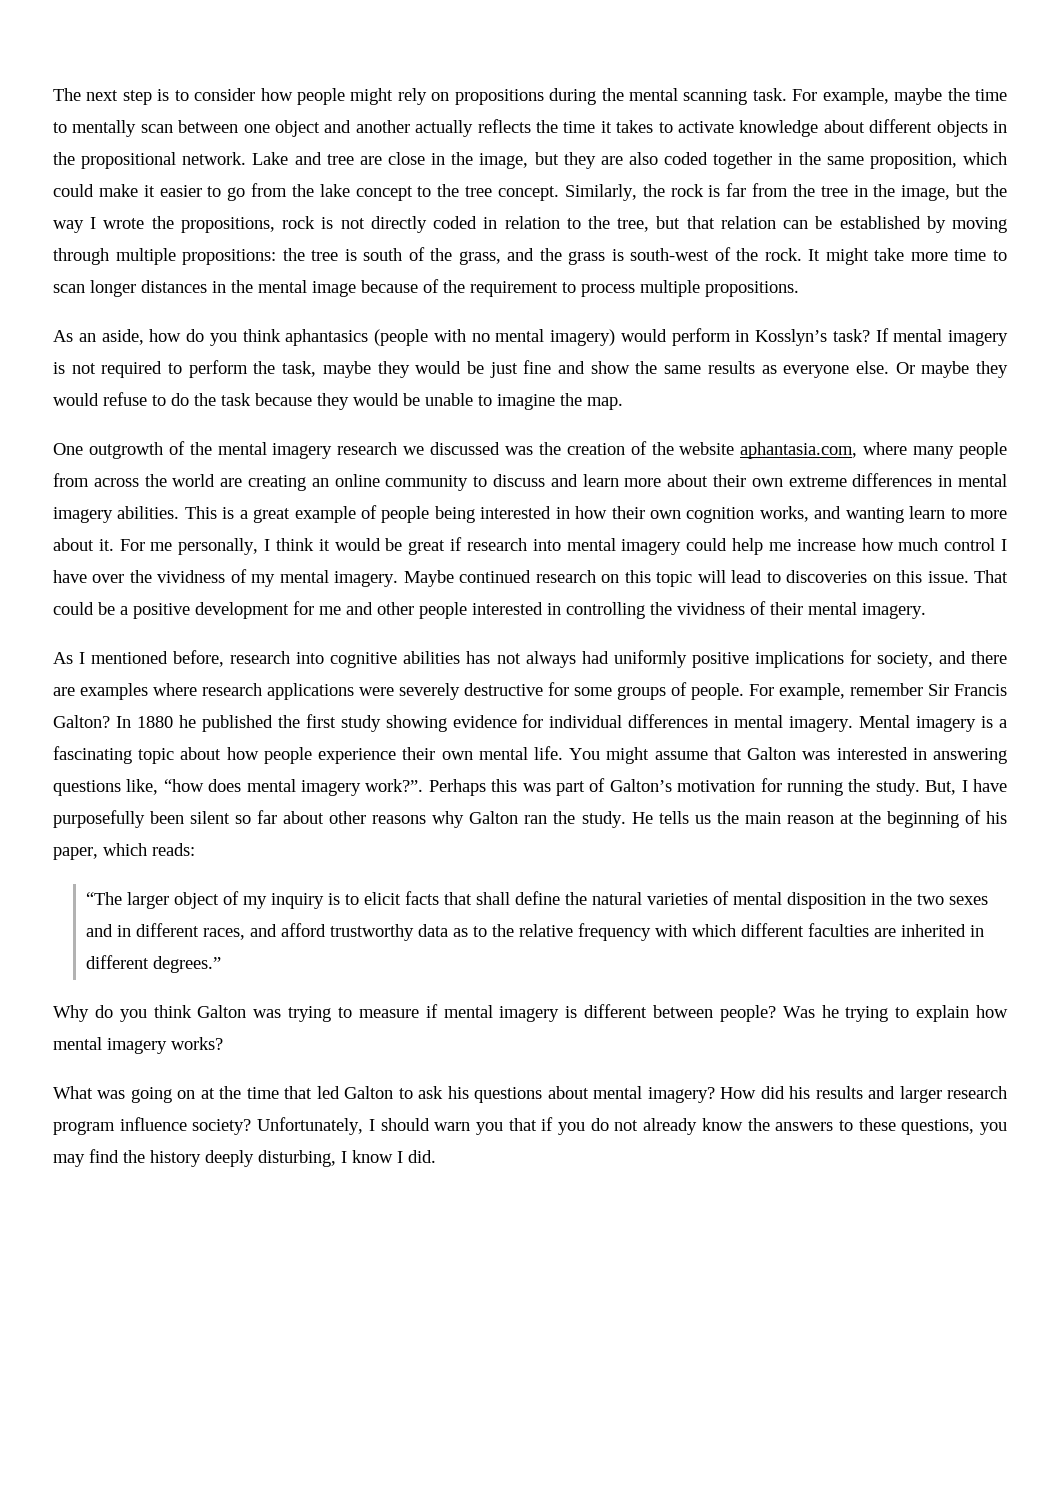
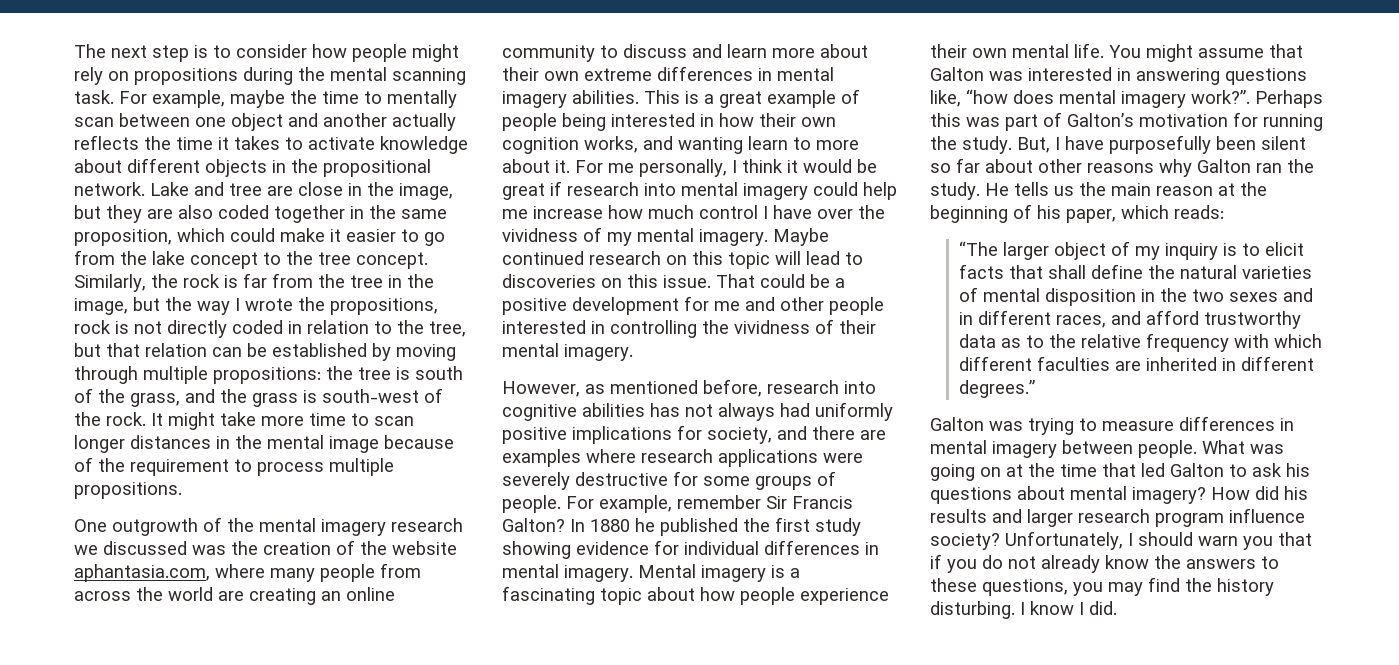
- As an aside, how do you think aphantasics (people with no mental imagery) would perform in Kosslyn’s task? If mental imagery is not required to perform the task, maybe they would be just fine and show the same results as everyone else. Or maybe they would refuse to do the task because they would be unable to imagine the map.
- As I mentioned before, research into cognitive abilities has not always had uniformly positive implications for society, and there are examples where research applications were severely destructive for some groups of people.
+ However, as mentioned before, research into cognitive abilities has not always had uniformly positive implications for society, and there are examples where research applications were severely destructive for some groups of people.
- Why do you think Galton was trying to measure if mental imagery is different between people? Was he trying to explain how mental imagery works?
- What was going on at the time that led Galton to ask his questions about mental imagery?
+ Galton was trying to measure differences in mental imagery between people. What was going on at the time that led Galton to ask his questions about mental imagery?
- Unfortunately, I should warn you that if you do not already know the answers to these questions, you may find the history deeply disturbing, I know I did.
+ Unfortunately, I should warn you that if you do not already know the answers to these questions, you may find the history disturbing. I know I did.

